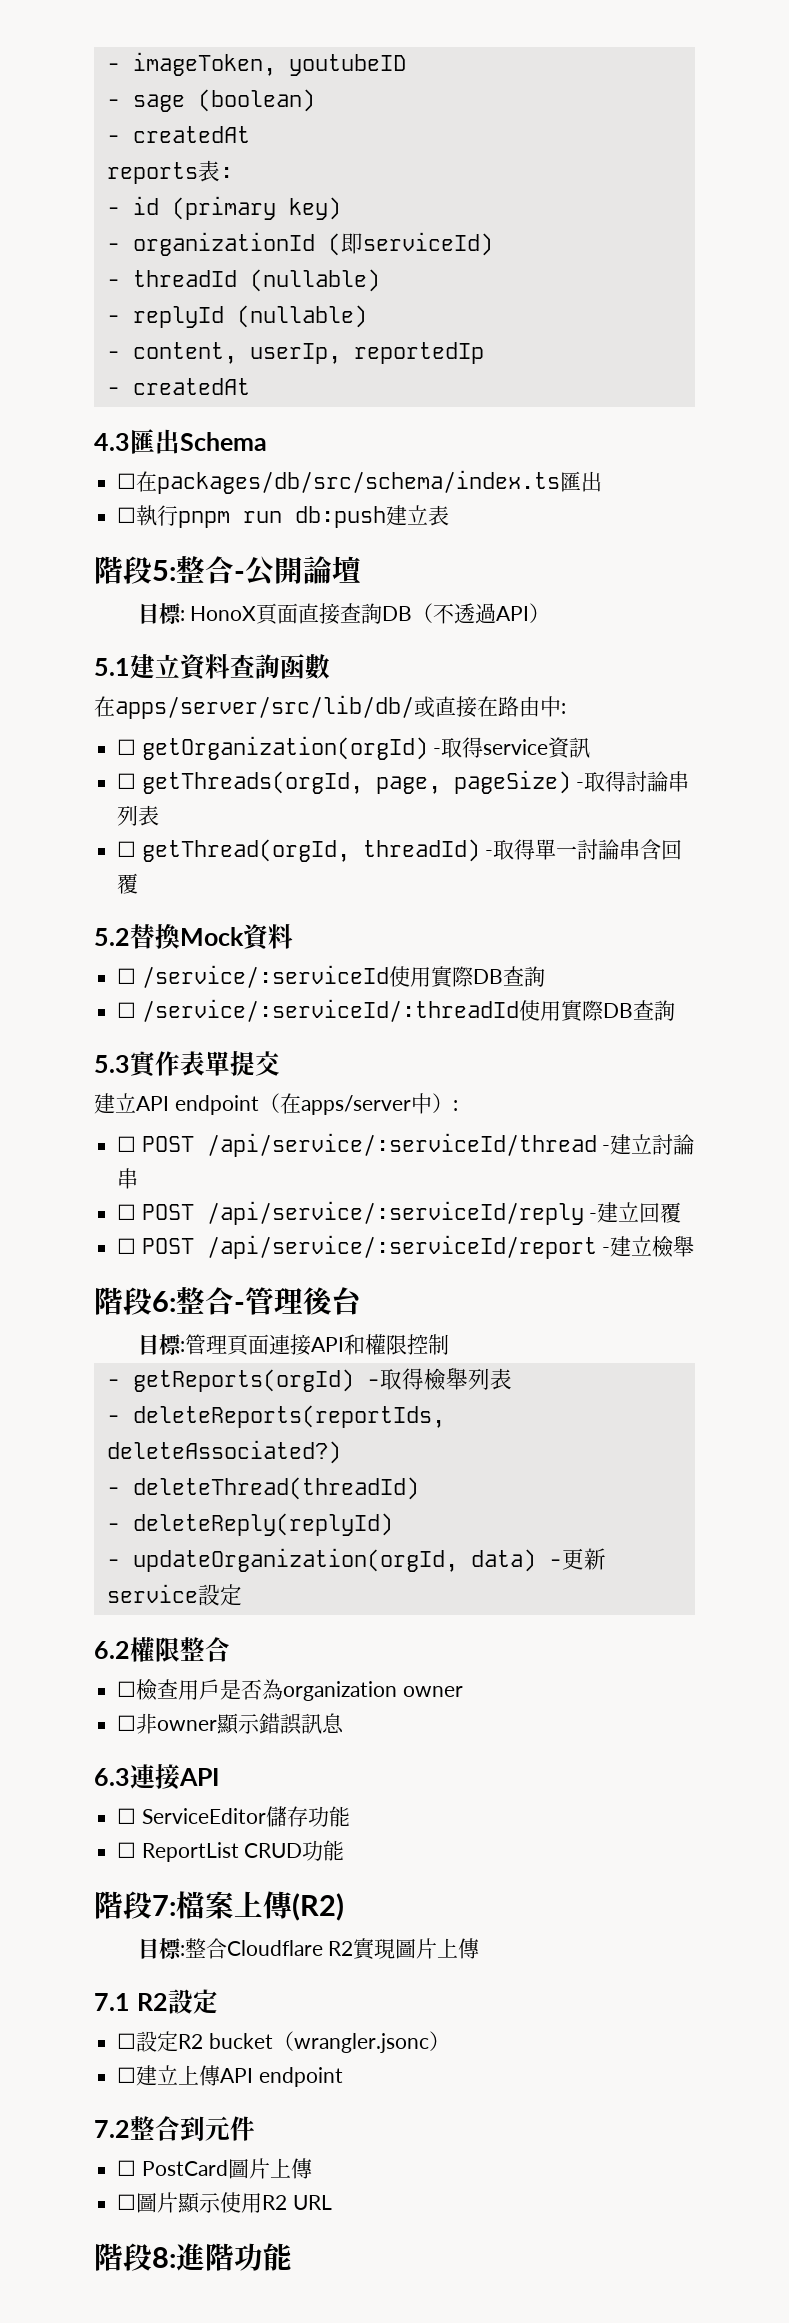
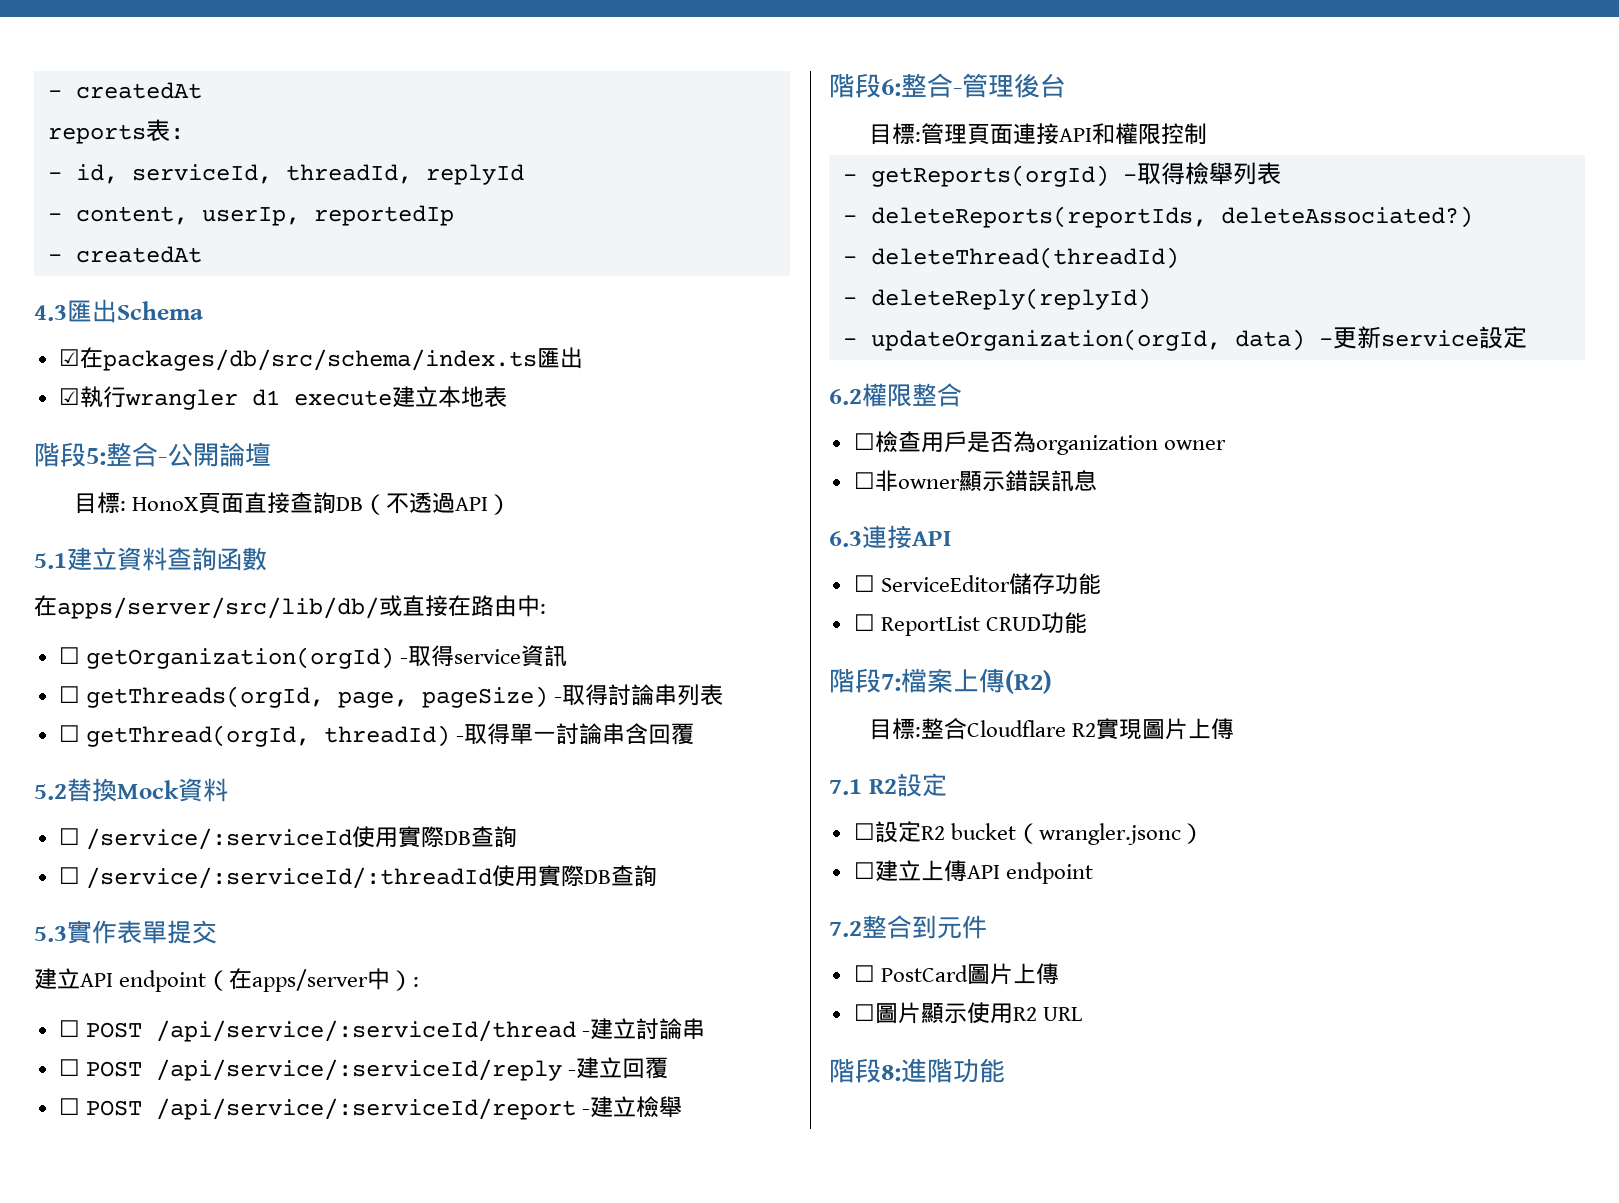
- - imageToken, youtubeID
- - sage (boolean)
- - id (primary key)
- - organizationId (即serviceId)
- - threadId (nullable)
- - replyId (nullable)
+ - id, serviceId, threadId, replyId
- ☐在packages/db/src/schema/index.ts匯出
+ ☑在packages/db/src/schema/index.ts匯出
- ☐執行pnpm run db:push建立表
+ ☑執行wrangler d1 execute建立本地表

